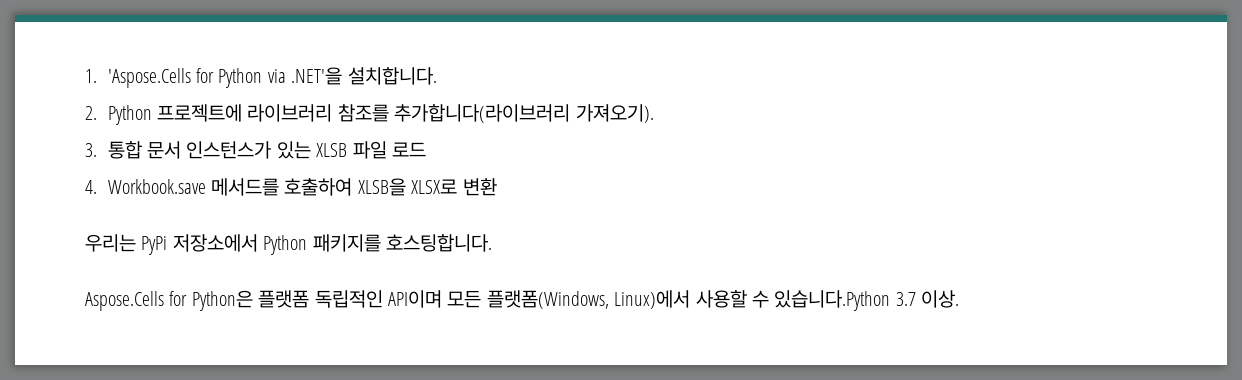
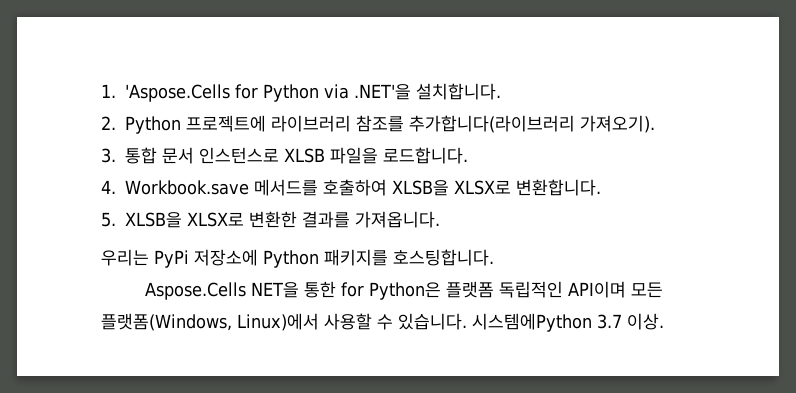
- 3. 통합 문서 인스턴스가 있는 XLSB 파일 로드
+ 3. 통합 문서 인스턴스로 XLSB 파일을 로드합니다.
- 4. Workbook.save 메서드를 호출하여 XLSB을 XLSX로 변환
+ 4. Workbook.save 메서드를 호출하여 XLSB을 XLSX로 변환합니다.
+ 5. XLSB을 XLSX로 변환한 결과를 가져옵니다.
- 우리는 PyPi 저장소에서 Python 패키지를 호스팅합니다.
+ 우리는 PyPi 저장소에 Python 패키지를 호스팅합니다.
- Aspose.Cells for Python은 플랫폼 독립적인 API이며 모든 플랫폼(Windows, Linux)에서 사용할 수 있습니다.Python 3.7 이상.
+ Aspose.Cells NET을 통한 for Python은 플랫폼 독립적인 API이며 모든 플랫폼(Windows, Linux)에서 사용할 수 있습니다. 시스템에Python 3.7 이상.

